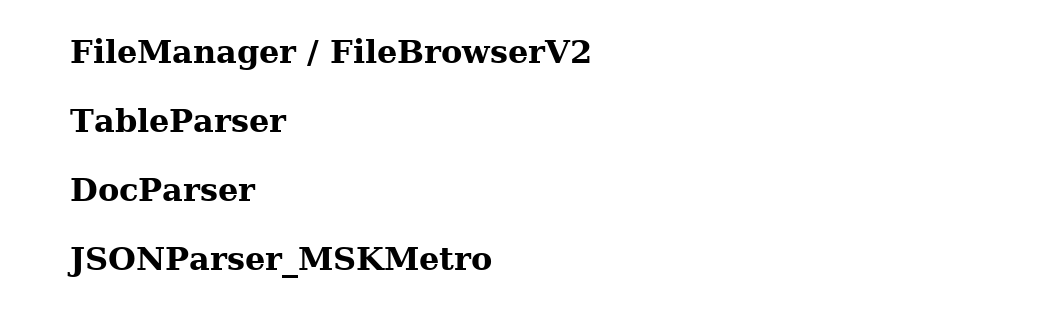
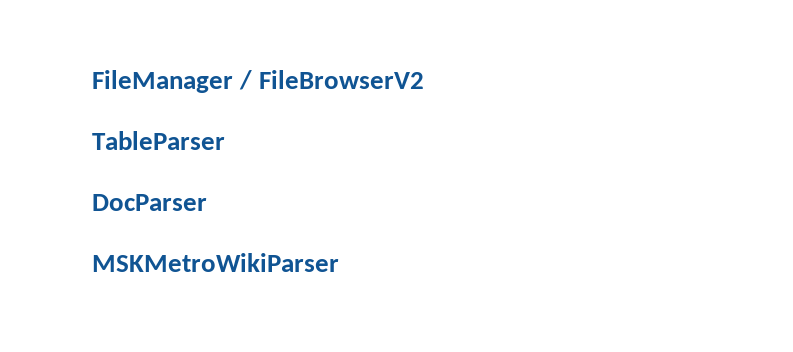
- JSONParser_MSKMetro
+ MSKMetroWikiParser

